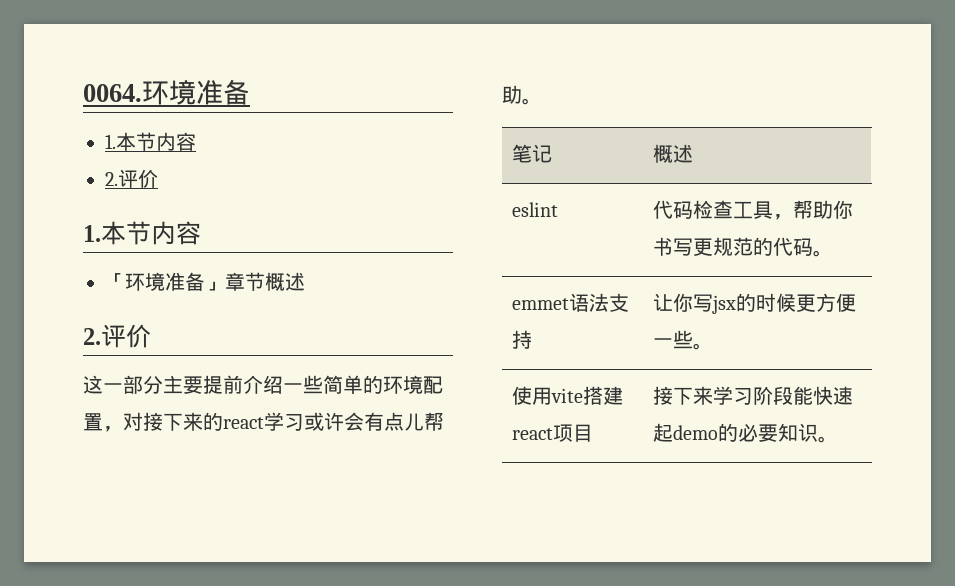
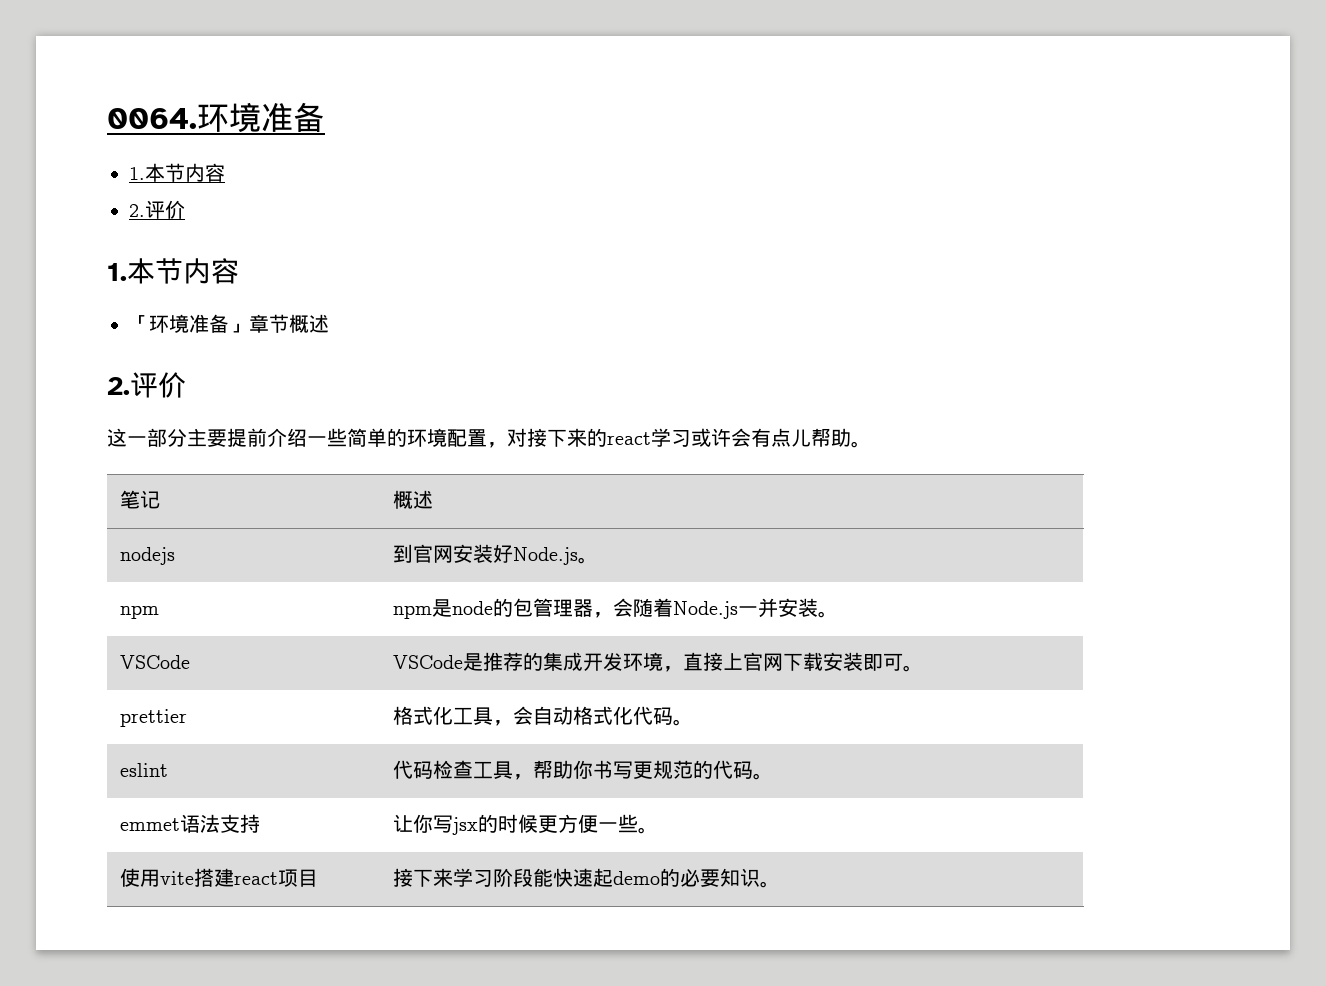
+ nodejs | 到官网安装好Node.js。
+ npm | npm是node的包管理器，会随着Node.js一并安装。
+ VSCode | VSCode是推荐的集成开发环境，直接上官网下载安装即可。
+ prettier | 格式化工具，会自动格式化代码。

